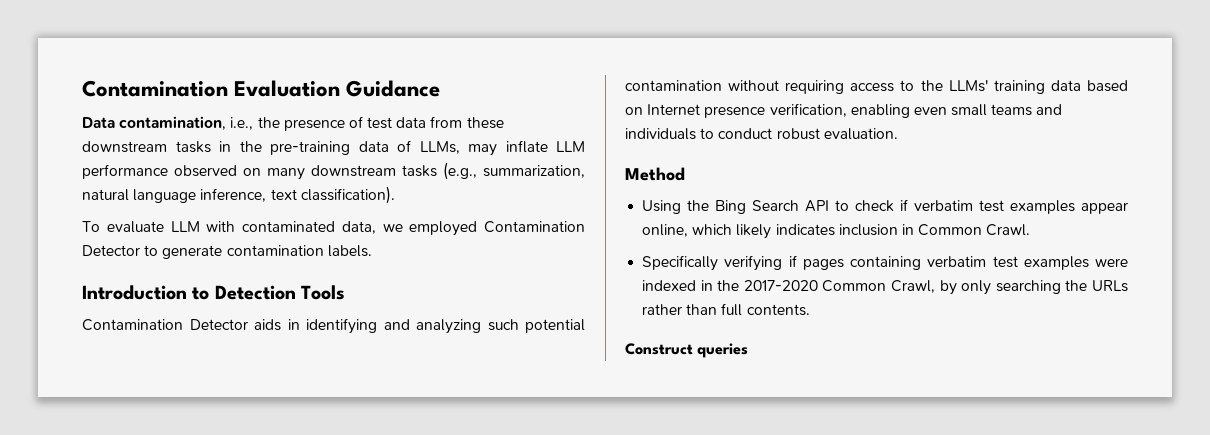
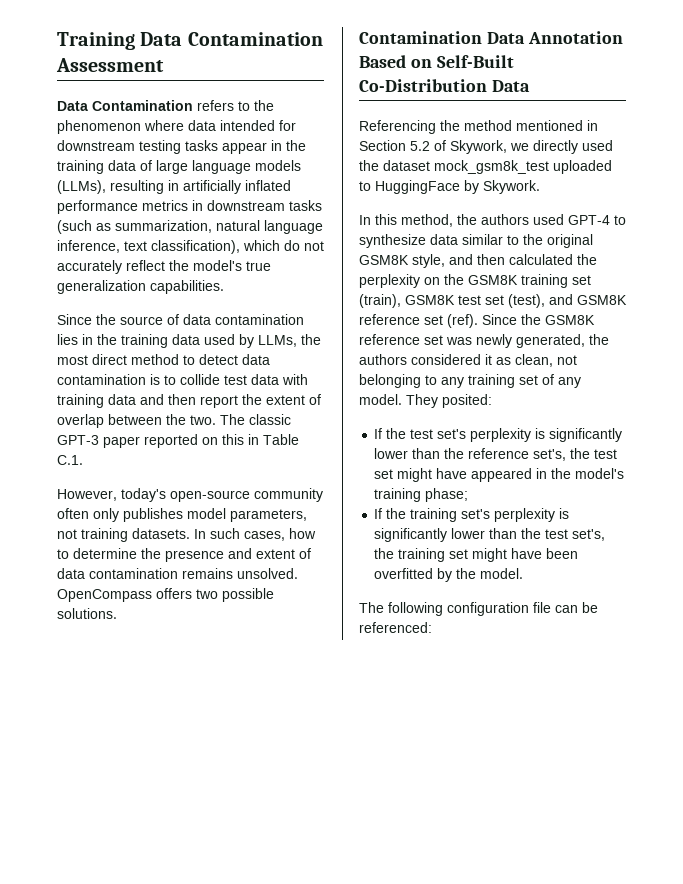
- Contamination Evaluation Guidance
- Data contamination, i.e., the presence of test data from these downstream tasks in the pre-training data of LLMs, may inflate LLM performance observed on many downstream tasks (e.g., summarization, natural language inference, text classification).
- To evaluate LLM with contaminated data, we employed Contamination Detector to generate contamination labels.
- Introduction to Detection Tools
- Contamination Detector aids in identifying and analyzing such potential contamination without requiring access to the LLMs' training data based on Internet presence verification, enabling even small teams and individuals to conduct robust evaluation.
- Method
- Using the Bing Search API to check if verbatim test examples appear online, which likely indicates inclusion in Common Crawl.
- Specifically verifying if pages containing verbatim test examples were indexed in the 2017-2020 Common Crawl, by only searching the URLs rather than full contents.
- Construct queries
+ Training Data Contamination Assessment
+ Data Contamination refers to the phenomenon where data intended for downstream testing tasks appear in the training data of large language models (LLMs), resulting in artificially inflated performance metrics in downstream tasks (such as summarization, natural language inference, text classification), which do not accurately reflect the model's true generalization capabilities.
+ Since the source of data contamination lies in the training data used by LLMs, the most direct method to detect data contamination is to collide test data with training data and then report the extent of overlap between the two. The classic GPT-3 paper reported on this in Table C.1.
+ However, today's open-source community often only publishes model parameters, not training datasets. In such cases, how to determine the presence and extent of data contamination remains unsolved. OpenCompass offers two possible solutions.
+ Contamination Data Annotation Based on Self-Built Co-Distribution Data
+ Referencing the method mentioned in Section 5.2 of Skywork, we directly used the dataset mock_gsm8k_test uploaded to HuggingFace by Skywork.
+ In this method, the authors used GPT-4 to synthesize data similar to the original GSM8K style, and then calculated the perplexity on the GSM8K training set (train), GSM8K test set (test), and GSM8K reference set (ref). Since the GSM8K reference set was newly generated, the authors considered it as clean, not belonging to any training set of any model. They posited:
+ If the test set's perplexity is significantly lower than the reference set's, the test set might have appeared in the model's training phase;
+ If the training set's perplexity is significantly lower than the test set's, the training set might have been overfitted by the model.
+ The following configuration file can be referenced:

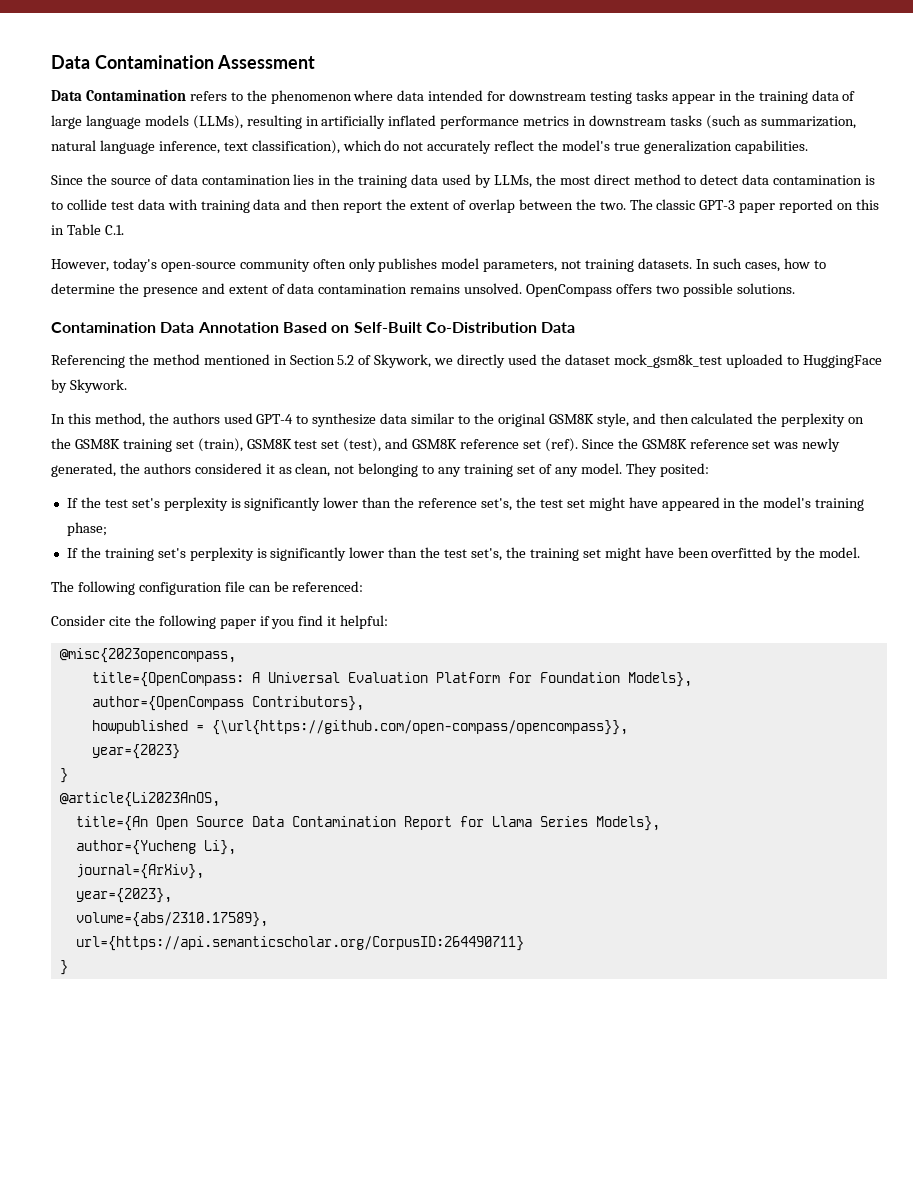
- Training Data Contamination Assessment
+ Data Contamination Assessment
+ Consider cite the following paper if you find it helpful:
+ @misc{2023opencompass,
+ title={OpenCompass: A Universal Evaluation Platform for Foundation Models},
+ author={OpenCompass Contributors},
+ howpublished = {\url{https://github.com/open-compass/opencompass}},
+ year={2023}
+ }
+ @article{Li2023AnOS,
+ title={An Open Source Data Contamination Report for Llama Series Models},
+ author={Yucheng Li},
+ journal={ArXiv},
+ year={2023},
+ volume={abs/2310.17589},
+ url={https://api.semanticscholar.org/CorpusID:264490711}
+ }

